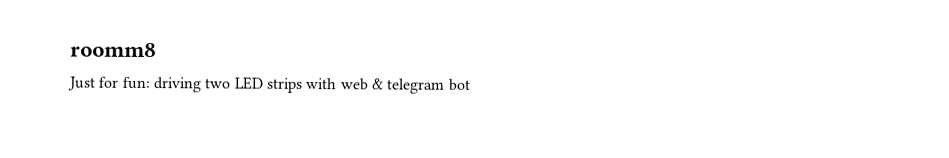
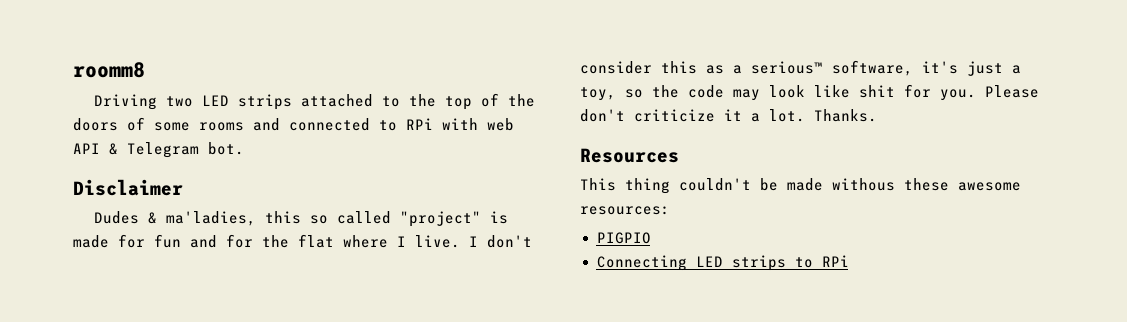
- Just for fun: driving two LED strips with web & telegram bot
+ Driving two LED strips attached to the top of the doors of some rooms and connected to RPi with web API & Telegram bot.
+ Disclaimer
+ Dudes & ma'ladies, this so called "project" is made for fun and for the flat where I live. I don't consider this as a serious™ software, it's just a toy, so the code may look like shit for you. Please don't criticize it a lot. Thanks.
+ Resources
+ This thing couldn't be made withous these awesome resources:
+ PIGPIO
+ Connecting LED strips to RPi

